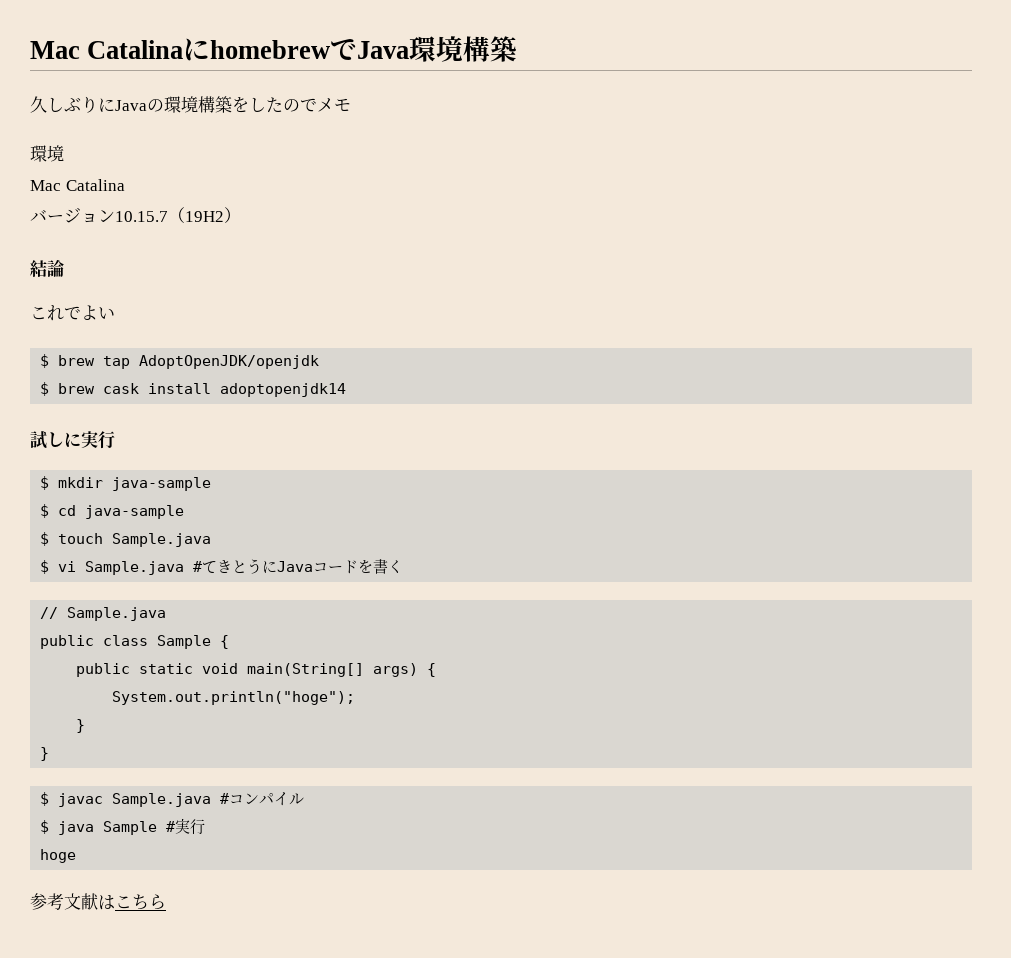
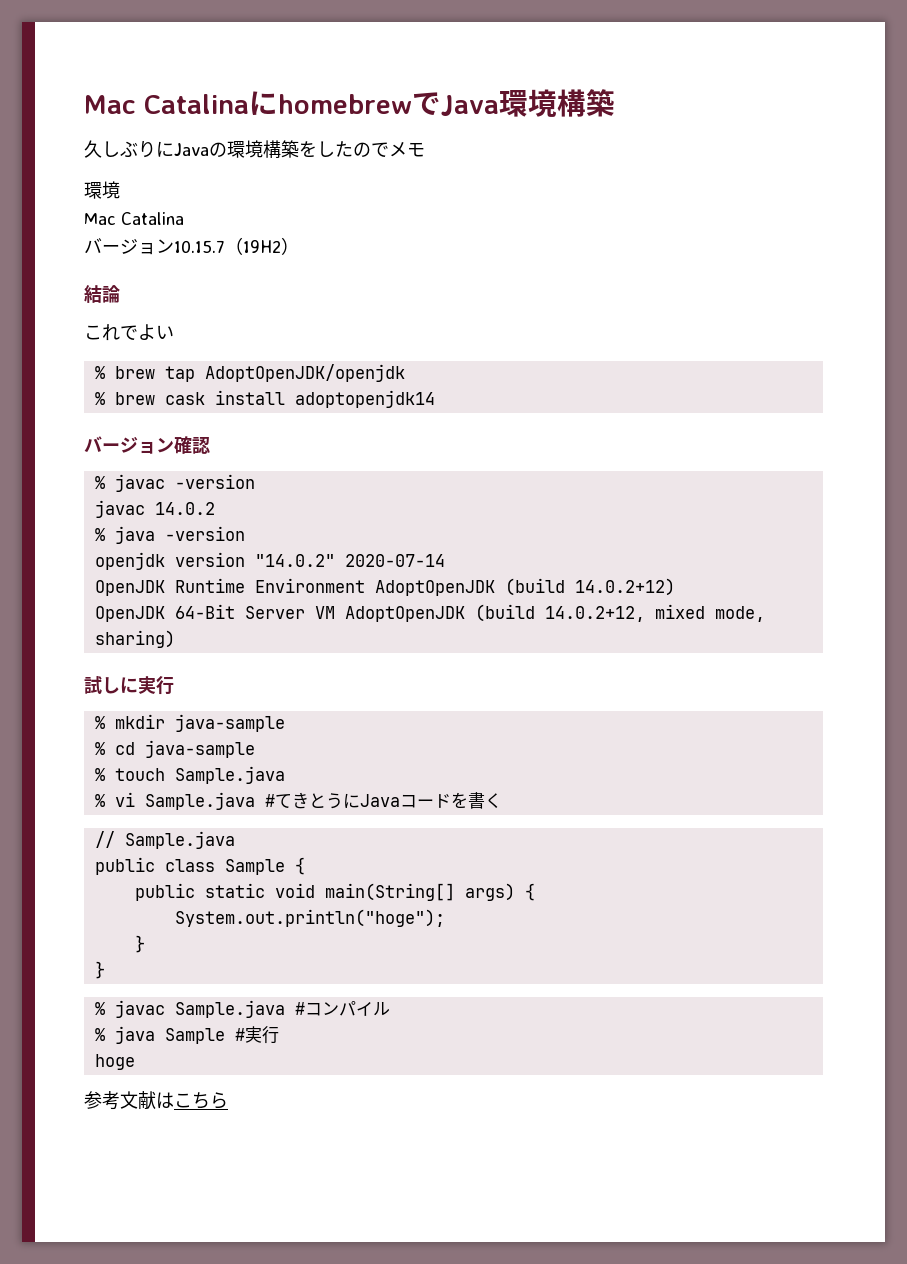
- $ brew tap AdoptOpenJDK/openjdk
+ % brew tap AdoptOpenJDK/openjdk
- $ brew cask install adoptopenjdk14
+ % brew cask install adoptopenjdk14
+ バージョン確認
+ % javac -version
+ javac 14.0.2
+ % java -version
+ openjdk version "14.0.2" 2020-07-14
+ OpenJDK Runtime Environment AdoptOpenJDK (build 14.0.2+12)
+ OpenJDK 64-Bit Server VM AdoptOpenJDK (build 14.0.2+12, mixed mode, sharing)
- $ mkdir java-sample
+ % mkdir java-sample
- $ cd java-sample
+ % cd java-sample
- $ touch Sample.java
+ % touch Sample.java
- $ vi Sample.java #てきとうにJavaコードを書く
+ % vi Sample.java #てきとうにJavaコードを書く
- $ javac Sample.java #コンパイル
+ % javac Sample.java #コンパイル
- $ java Sample #実行
+ % java Sample #実行

